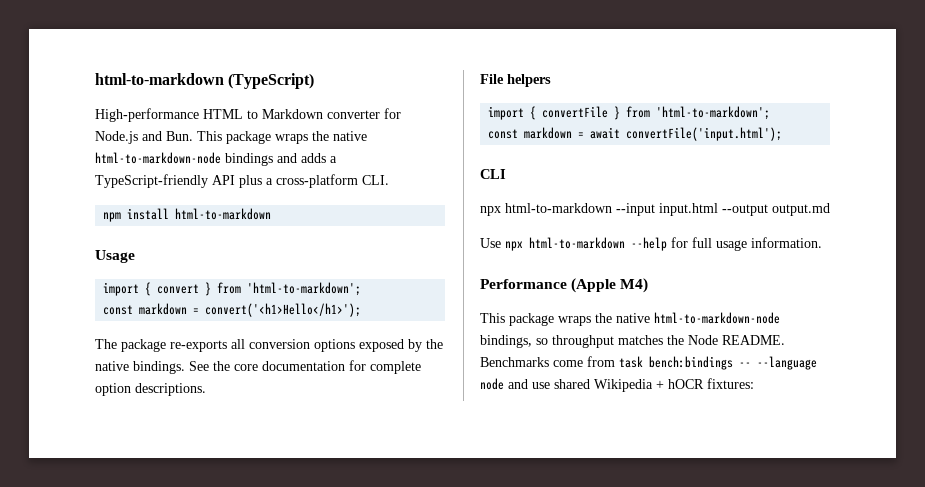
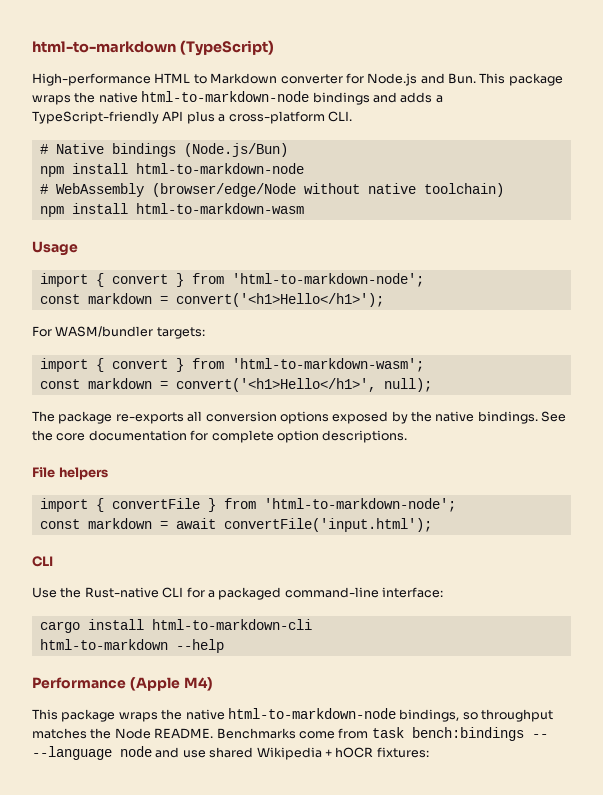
- npm install html-to-markdown
+ # Native bindings (Node.js/Bun)
+ npm install html-to-markdown-node
+ # WebAssembly (browser/edge/Node without native toolchain)
+ npm install html-to-markdown-wasm
- import { convert } from 'html-to-markdown';
+ import { convert } from 'html-to-markdown-node';
+ For WASM/bundler targets:
+ import { convert } from 'html-to-markdown-wasm';
+ const markdown = convert('<h1>Hello</h1>', null);
- import { convertFile } from 'html-to-markdown';
+ import { convertFile } from 'html-to-markdown-node';
- npx html-to-markdown --input input.html --output output.md
- Use npx html-to-markdown --help for full usage information.
+ Use the Rust-native CLI for a packaged command-line interface:
+ cargo install html-to-markdown-cli
+ html-to-markdown --help

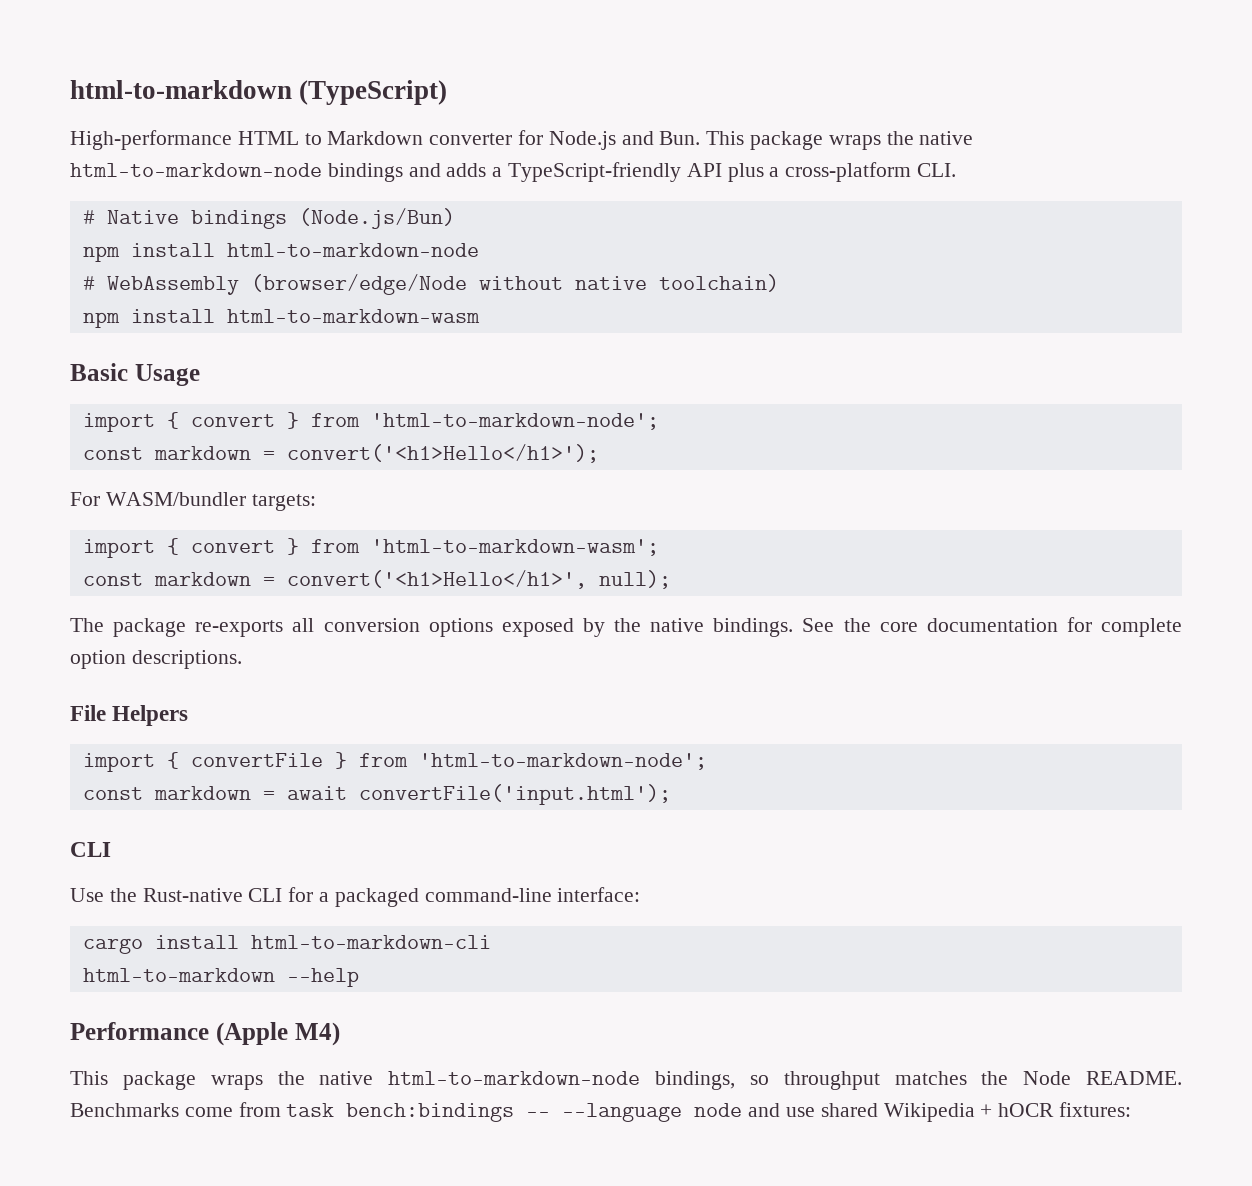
- Usage
+ Basic Usage
- File helpers
+ File Helpers

